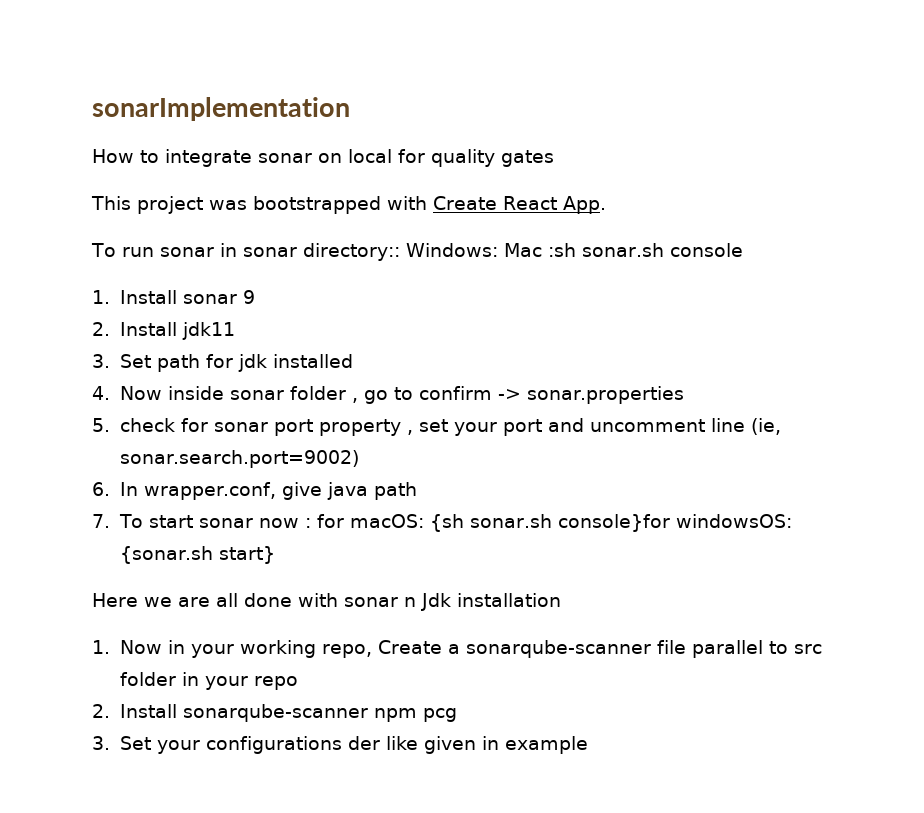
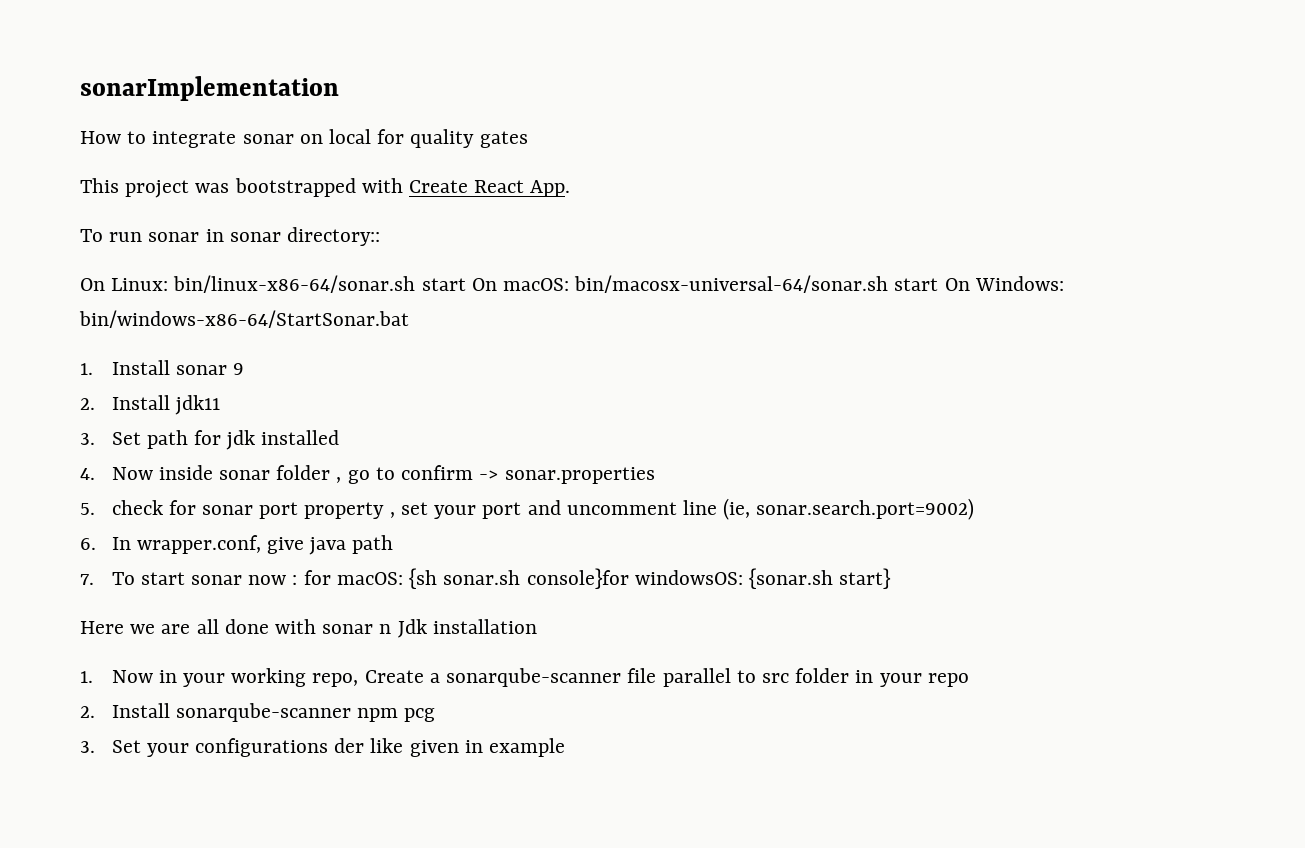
- To run sonar in sonar directory:: Windows: Mac :sh sonar.sh console
+ To run sonar in sonar directory::
+ On Linux: bin/linux-x86-64/sonar.sh start On macOS: bin/macosx-universal-64/sonar.sh start On Windows: bin/windows-x86-64/StartSonar.bat

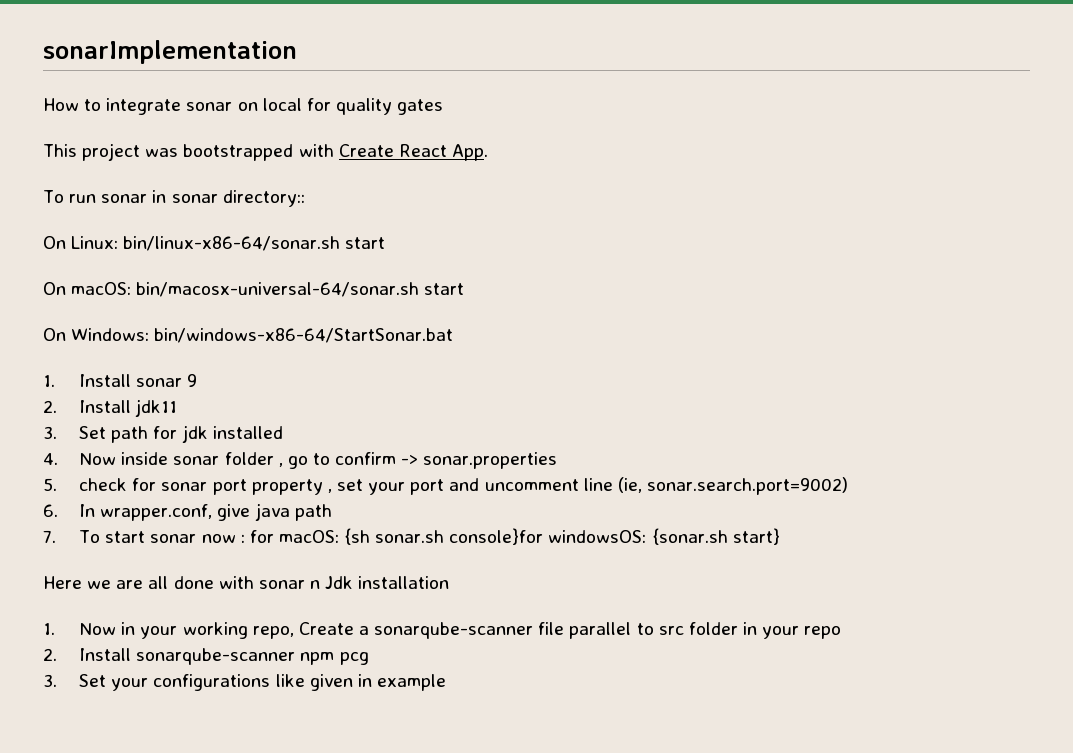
- On Linux: bin/linux-x86-64/sonar.sh start On macOS: bin/macosx-universal-64/sonar.sh start On Windows: bin/windows-x86-64/StartSonar.bat
+ On Linux: bin/linux-x86-64/sonar.sh start
+ On macOS: bin/macosx-universal-64/sonar.sh start
+ On Windows: bin/windows-x86-64/StartSonar.bat
- 3. Set your configurations der like given in example
+ 3. Set your configurations like given in example

